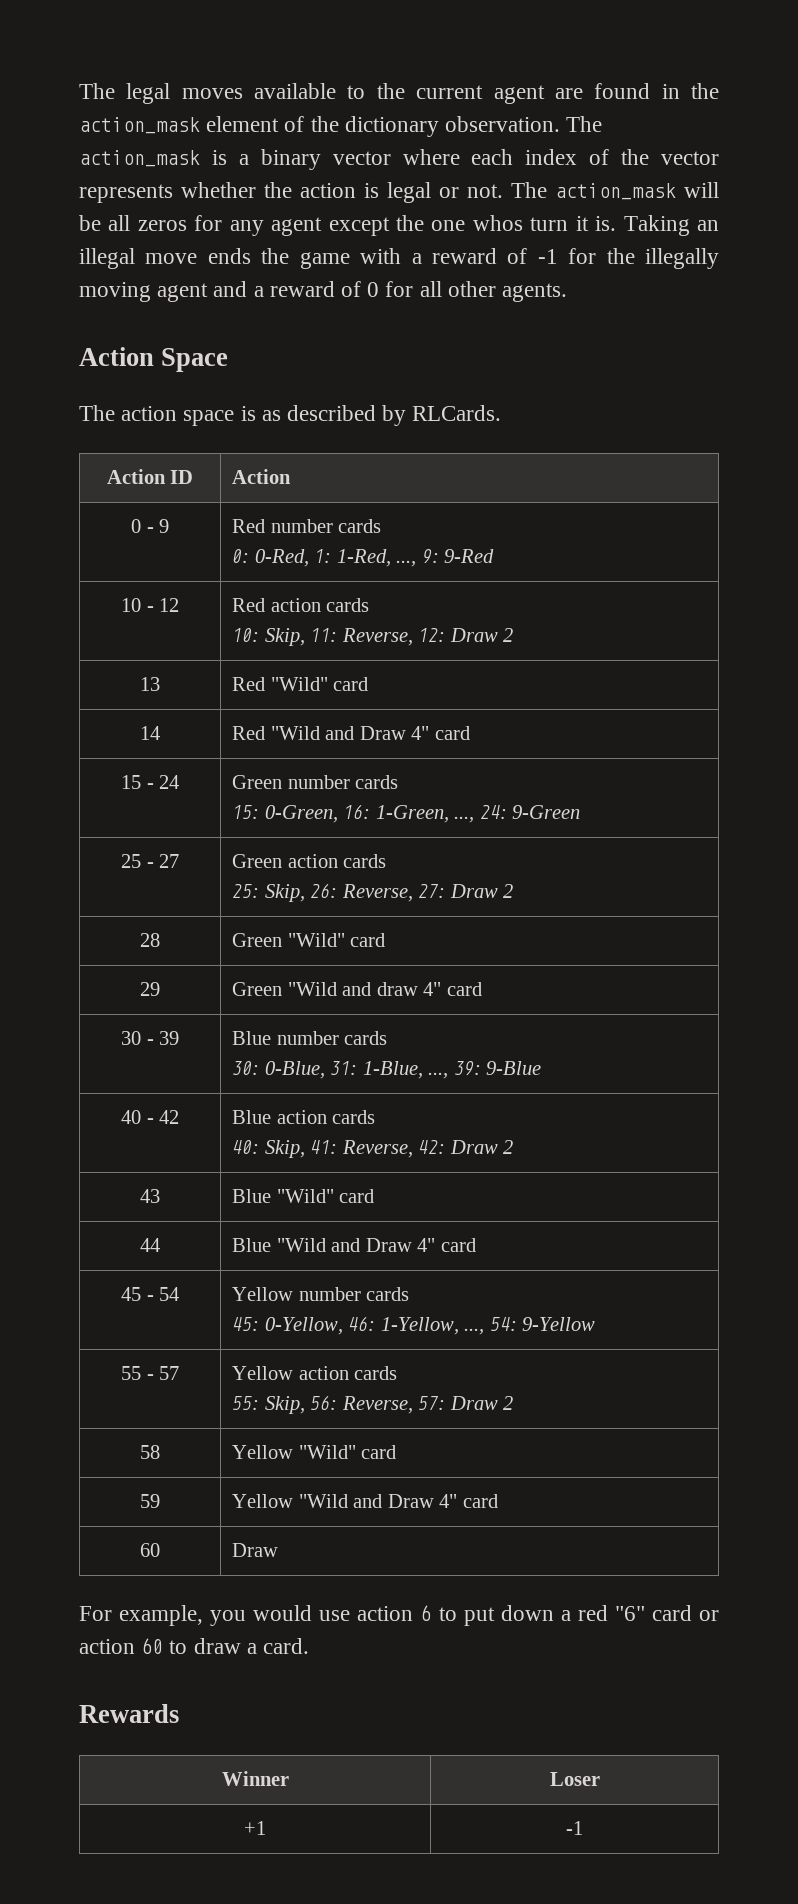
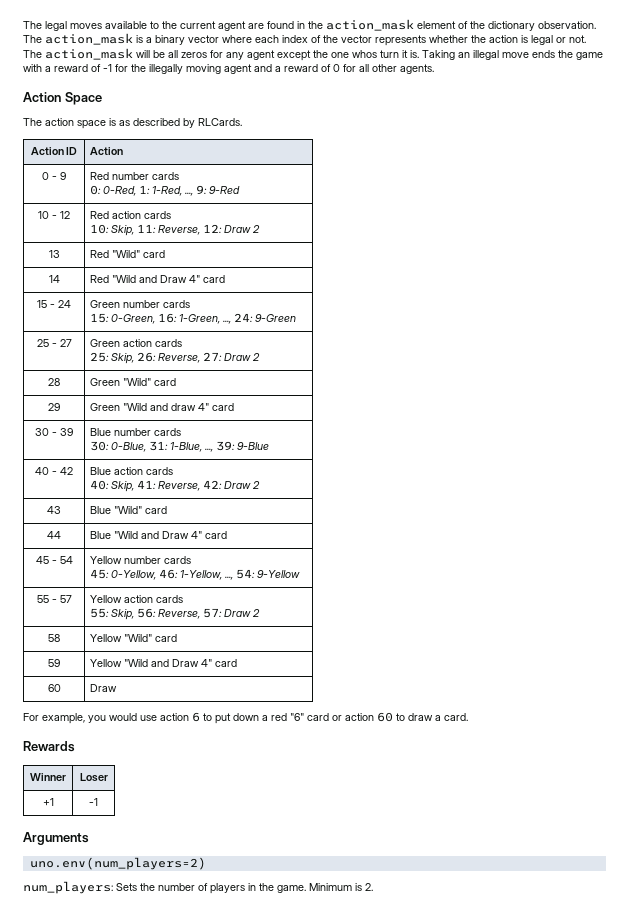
+ Arguments
+ uno.env(num_players=2)
+ num_players: Sets the number of players in the game. Minimum is 2.

